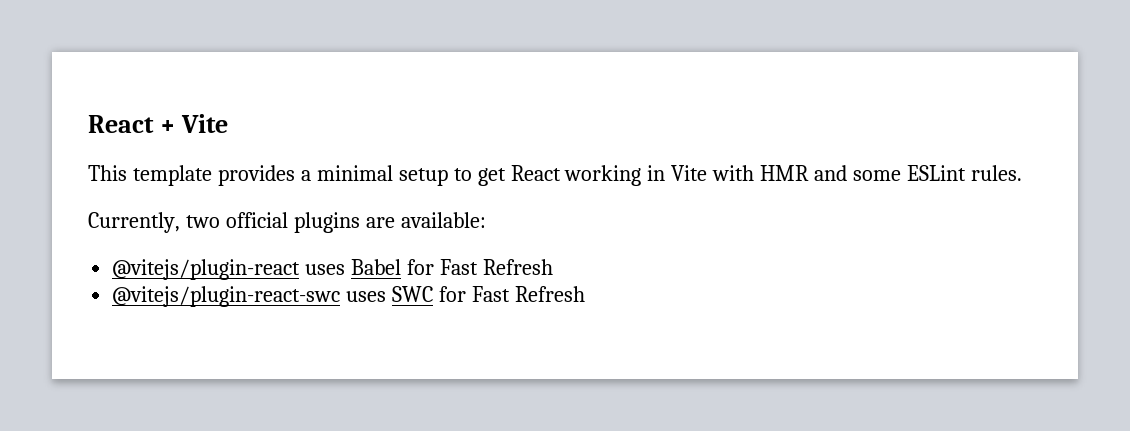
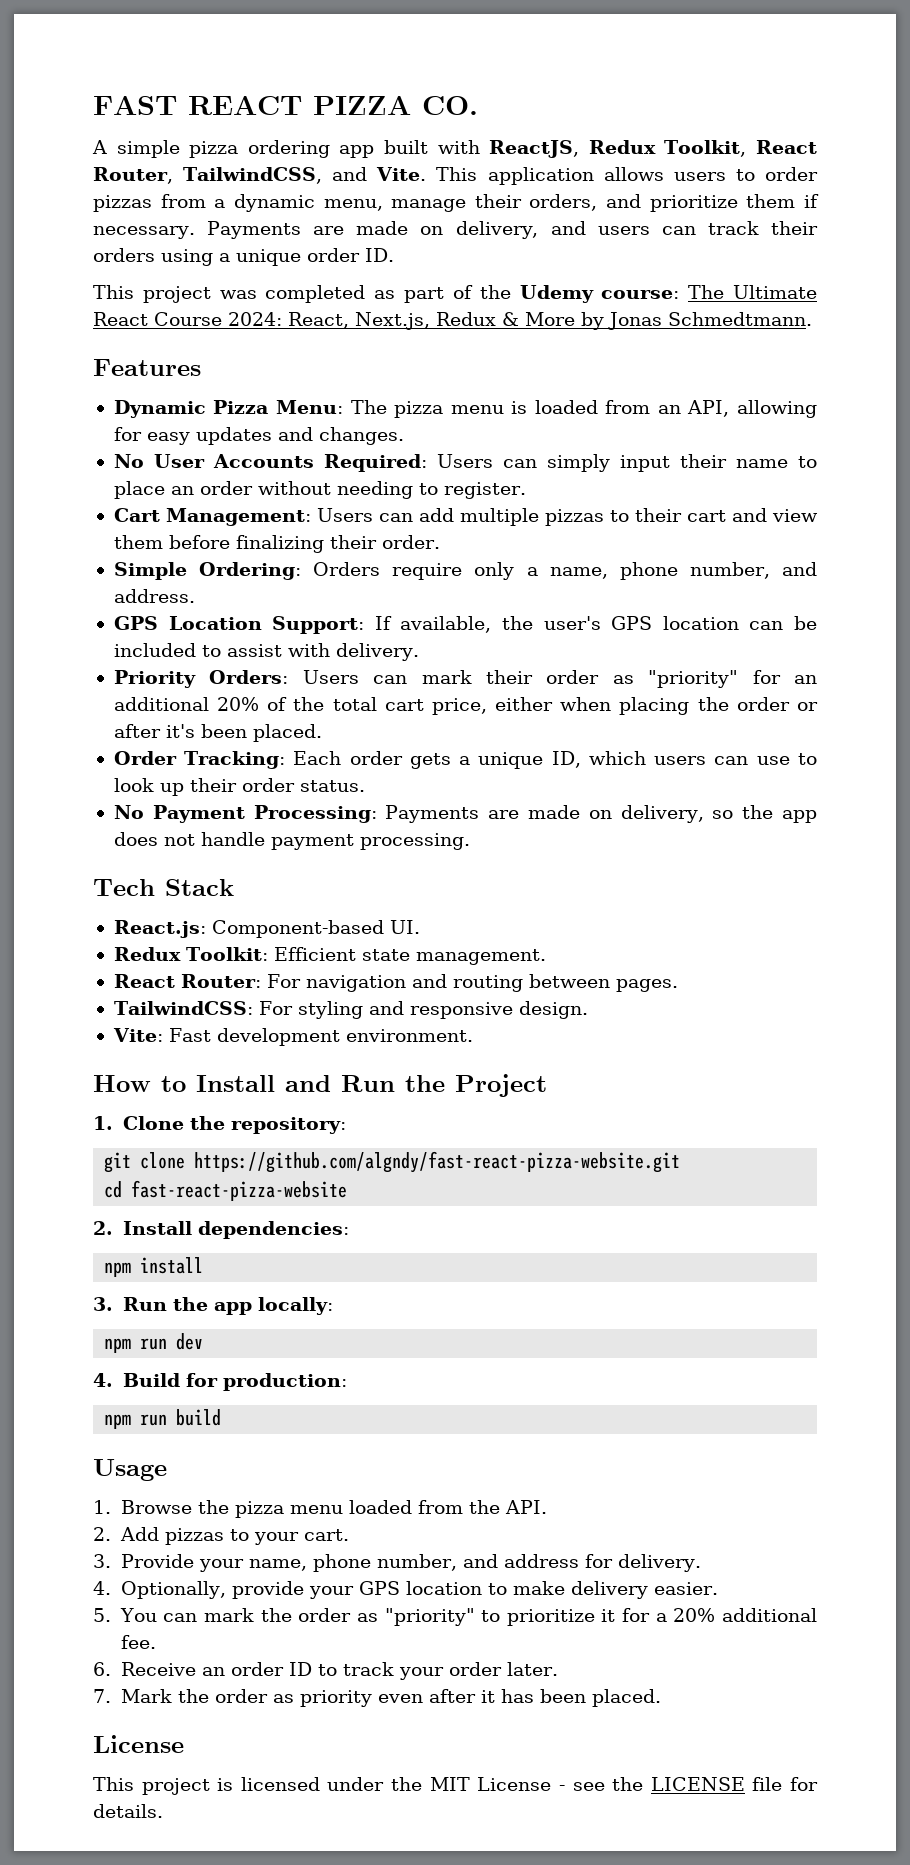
- React + Vite
- This template provides a minimal setup to get React working in Vite with HMR and some ESLint rules.
- Currently, two official plugins are available:
- @vitejs/plugin-react uses Babel for Fast Refresh
- @vitejs/plugin-react-swc uses SWC for Fast Refresh
+ FAST REACT PIZZA CO.
+ A simple pizza ordering app built with ReactJS, Redux Toolkit, React Router, TailwindCSS, and Vite. This application allows users to order pizzas from a dynamic menu, manage their orders, and prioritize them if necessary. Payments are made on delivery, and users can track their orders using a unique order ID.
+ This project was completed as part of the Udemy course: The Ultimate React Course 2024: React, Next.js, Redux & More by Jonas Schmedtmann.
+ Features
+ Dynamic Pizza Menu: The pizza menu is loaded from an API, allowing for easy updates and changes.
+ No User Accounts Required: Users can simply input their name to place an order without needing to register.
+ Cart Management: Users can add multiple pizzas to their cart and view them before finalizing their order.
+ Simple Ordering: Orders require only a name, phone number, and address.
+ GPS Location Support: If available, the user's GPS location can be included to assist with delivery.
+ Priority Orders: Users can mark their order as "priority" for an additional 20% of the total cart price, either when placing the order or after it's been placed.
+ Order Tracking: Each order gets a unique ID, which users can use to look up their order status.
+ No Payment Processing: Payments are made on delivery, so the app does not handle payment processing.
+ Tech Stack
+ React.js: Component-based UI.
+ Redux Toolkit: Efficient state management.
+ React Router: For navigation and routing between pages.
+ TailwindCSS: For styling and responsive design.
+ Vite: Fast development environment.
+ How to Install and Run the Project
+ 1. Clone the repository:
+ git clone https://github.com/algndy/fast-react-pizza-website.git
+ cd fast-react-pizza-website
+ 2. Install dependencies:
+ npm install
+ 3. Run the app locally:
+ npm run dev
+ 4. Build for production:
+ npm run build
+ Usage
+ 1. Browse the pizza menu loaded from the API.
+ 2. Add pizzas to your cart.
+ 3. Provide your name, phone number, and address for delivery.
+ 4. Optionally, provide your GPS location to make delivery easier.
+ 5. You can mark the order as "priority" to prioritize it for a 20% additional fee.
+ 6. Receive an order ID to track your order later.
+ 7. Mark the order as priority even after it has been placed.
+ License
+ This project is licensed under the MIT License - see the LICENSE file for details.

